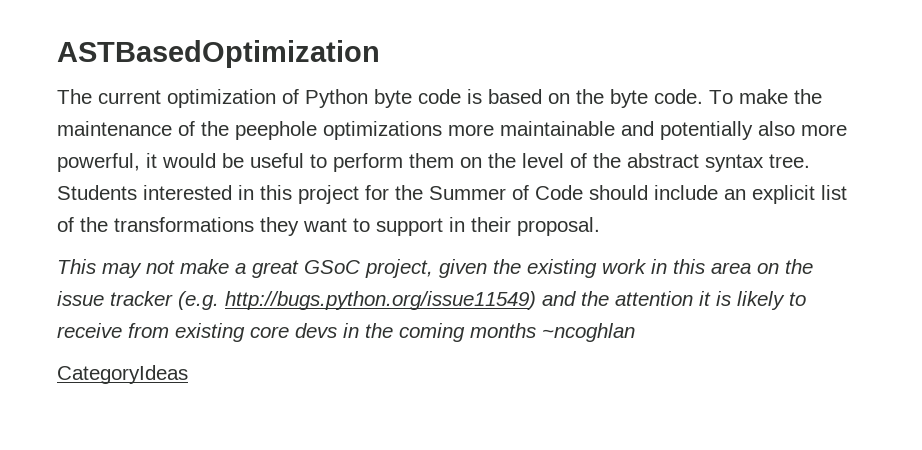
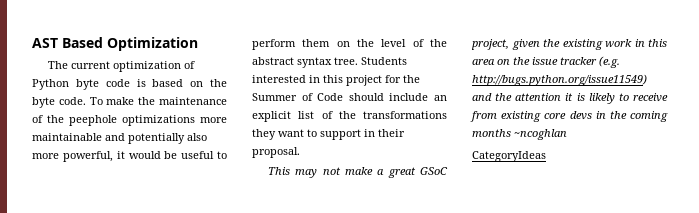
- ASTBasedOptimization
+ AST Based Optimization

